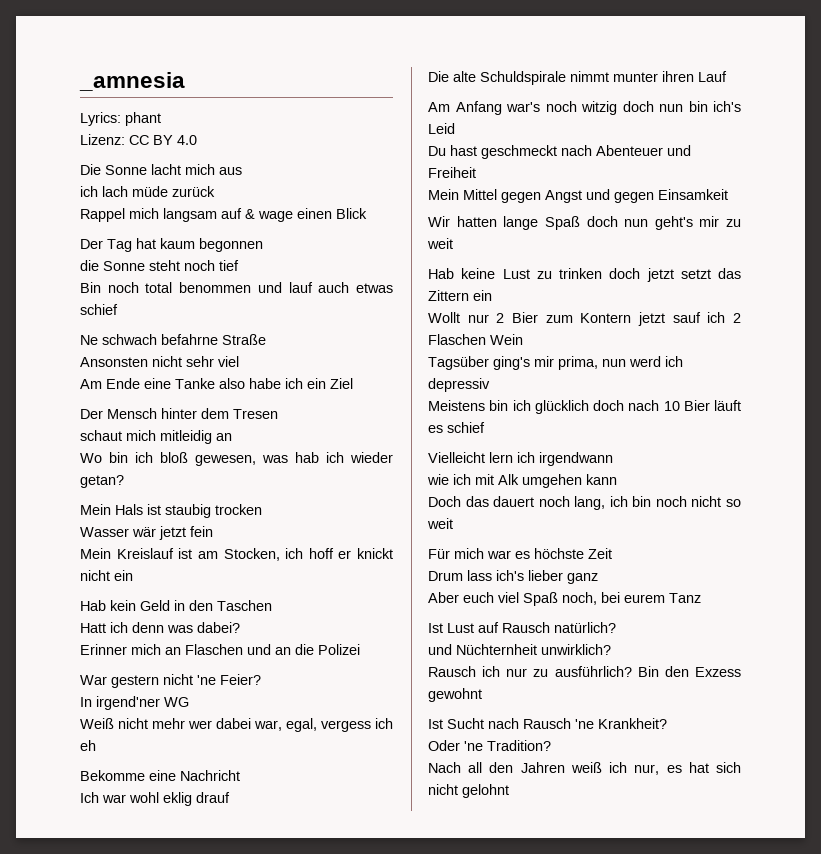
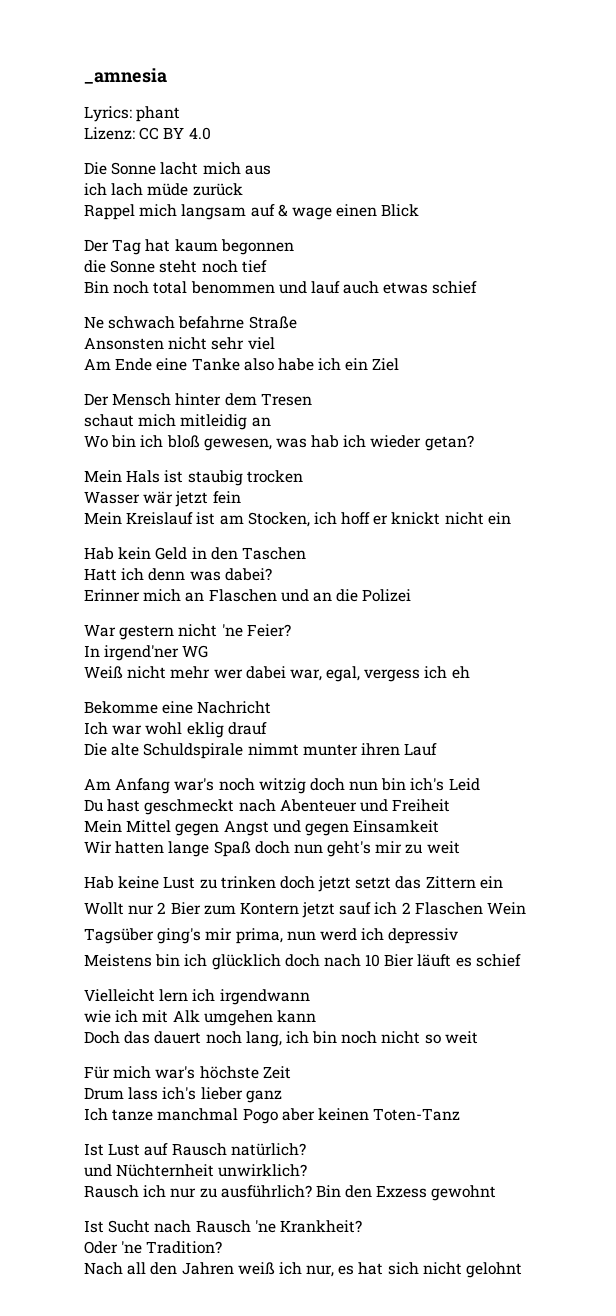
- Für mich war es höchste Zeit
+ Für mich war's höchste Zeit
- Aber euch viel Spaß noch, bei eurem Tanz
+ Ich tanze manchmal Pogo aber keinen Toten-Tanz

